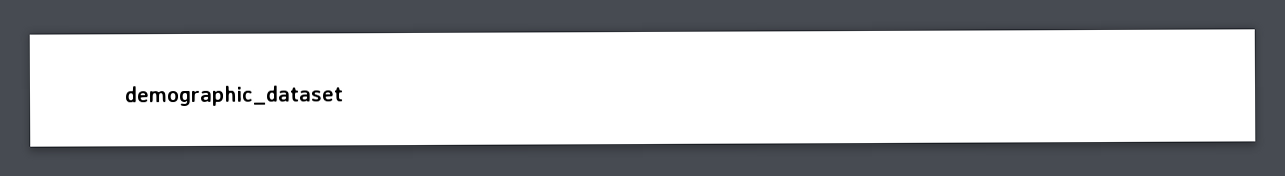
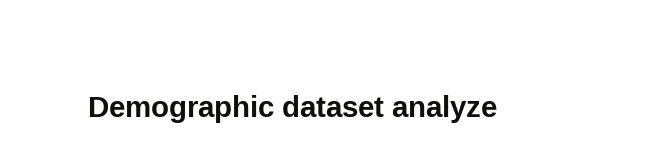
- demographic_dataset
+ Demographic dataset analyze

